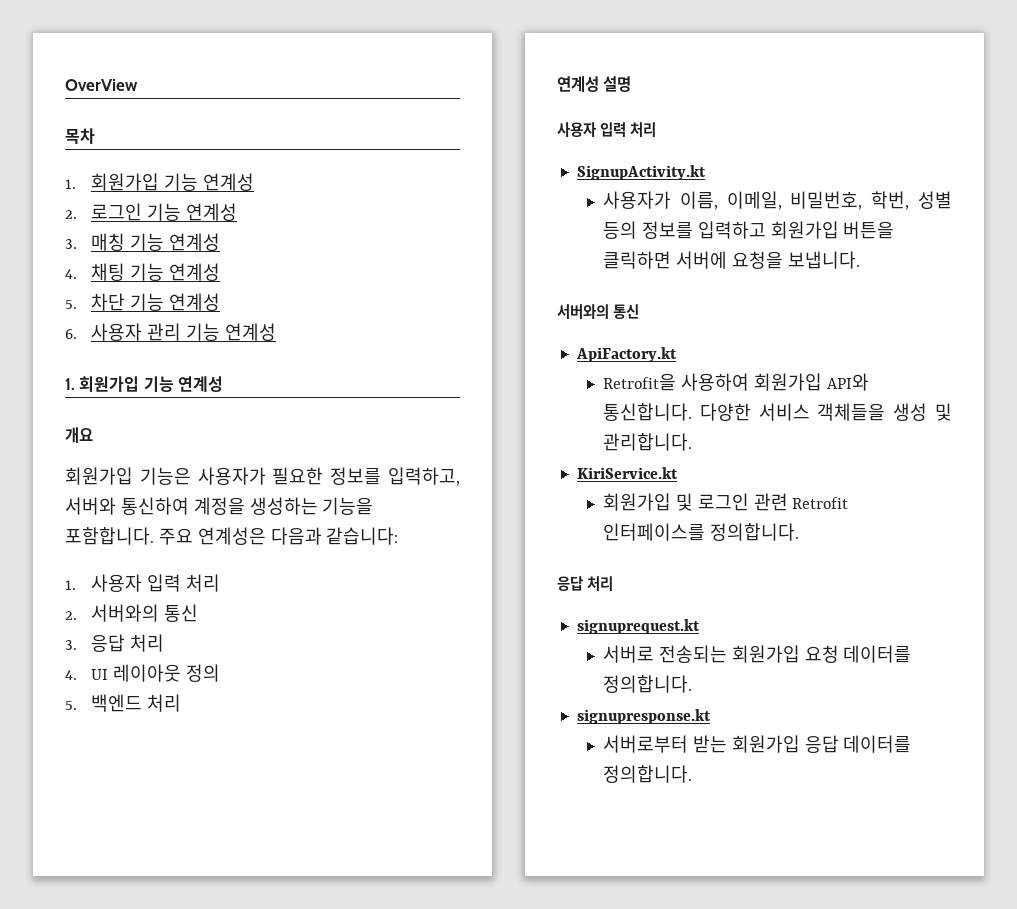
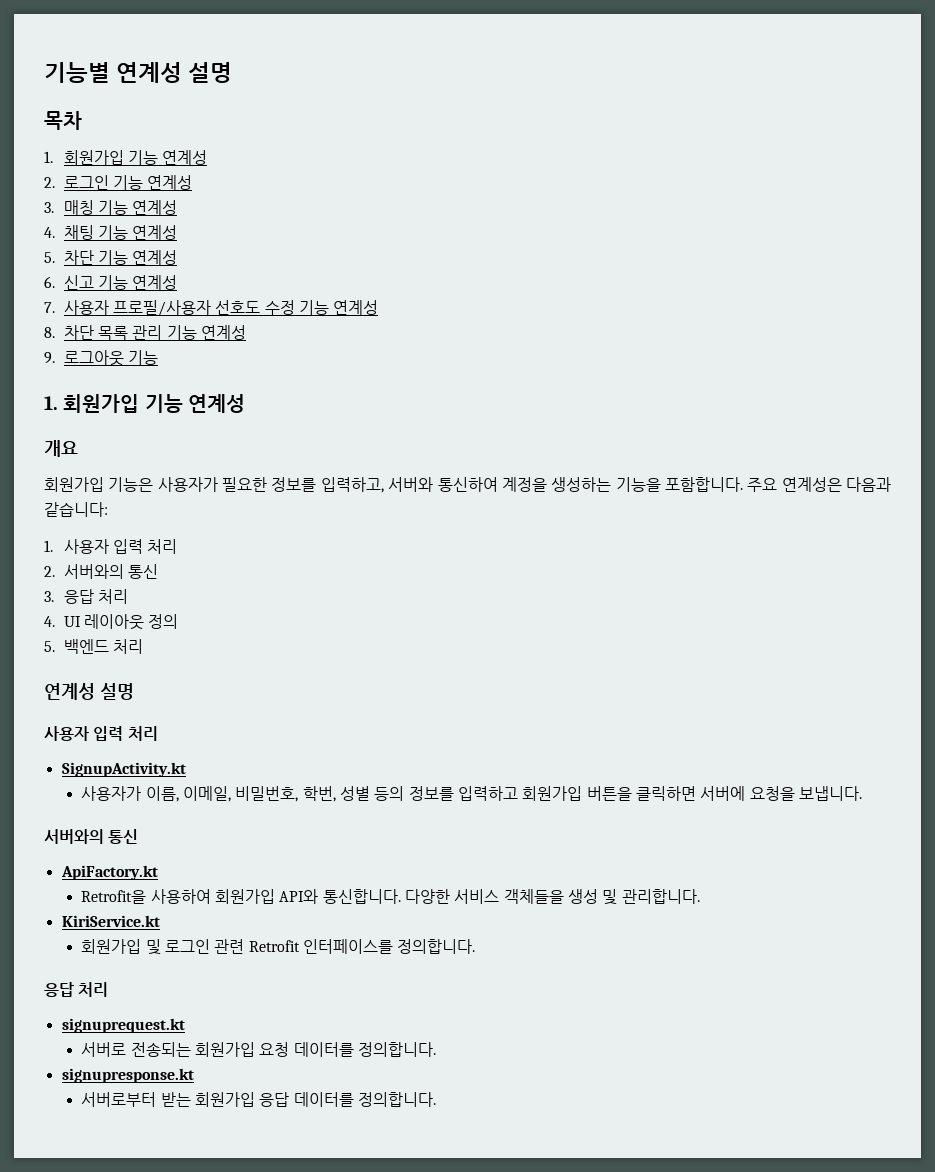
- OverView
+ 기능별 연계성 설명
- 6. 사용자 관리 기능 연계성
+ 6. 신고 기능 연계성
+ 7. 사용자 프로필/사용자 선호도 수정 기능 연계성
+ 8. 차단 목록 관리 기능 연계성
+ 9. 로그아웃 기능

